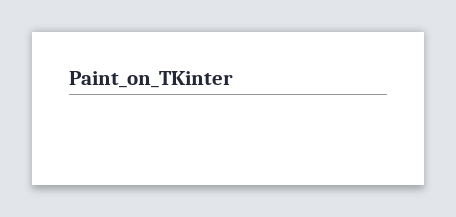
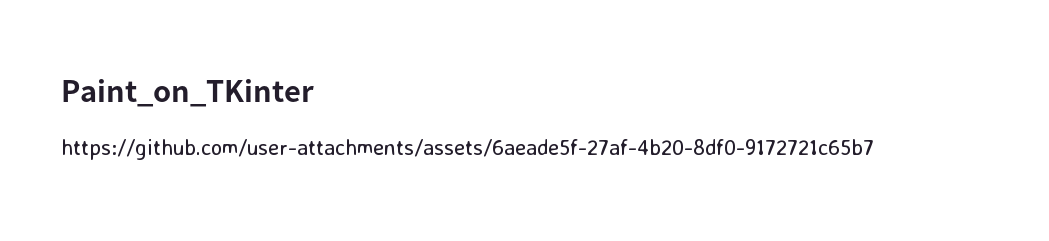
+ https://github.com/user-attachments/assets/6aeade5f-27af-4b20-8df0-9172721c65b7

